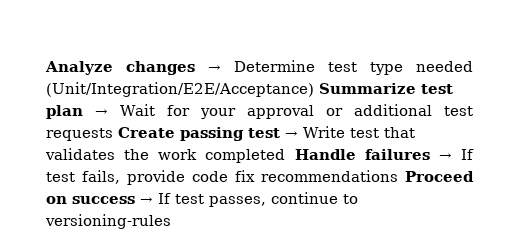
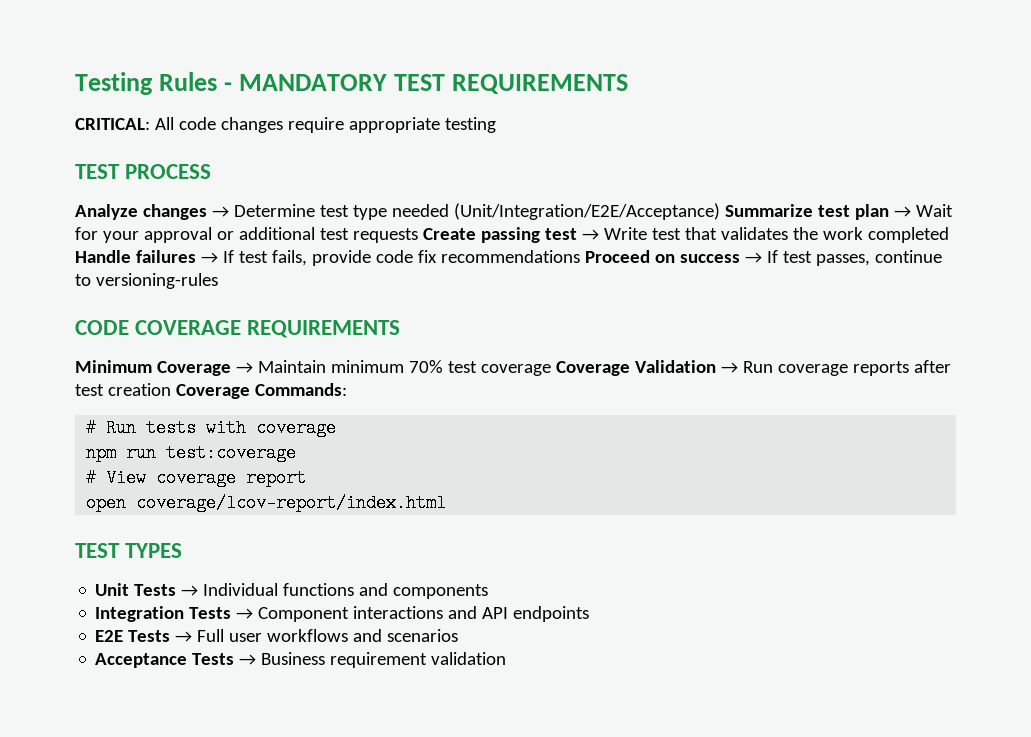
+ Testing Rules - MANDATORY TEST REQUIREMENTS
+ CRITICAL: All code changes require appropriate testing
+ TEST PROCESS
+ CODE COVERAGE REQUIREMENTS
+ Minimum Coverage → Maintain minimum 70% test coverage Coverage Validation → Run coverage reports after test creation Coverage Commands:
+ # Run tests with coverage
+ npm run test:coverage
+ # View coverage report
+ open coverage/lcov-report/index.html
+ TEST TYPES
+ Unit Tests → Individual functions and components
+ Integration Tests → Component interactions and API endpoints
+ E2E Tests → Full user workflows and scenarios
+ Acceptance Tests → Business requirement validation

